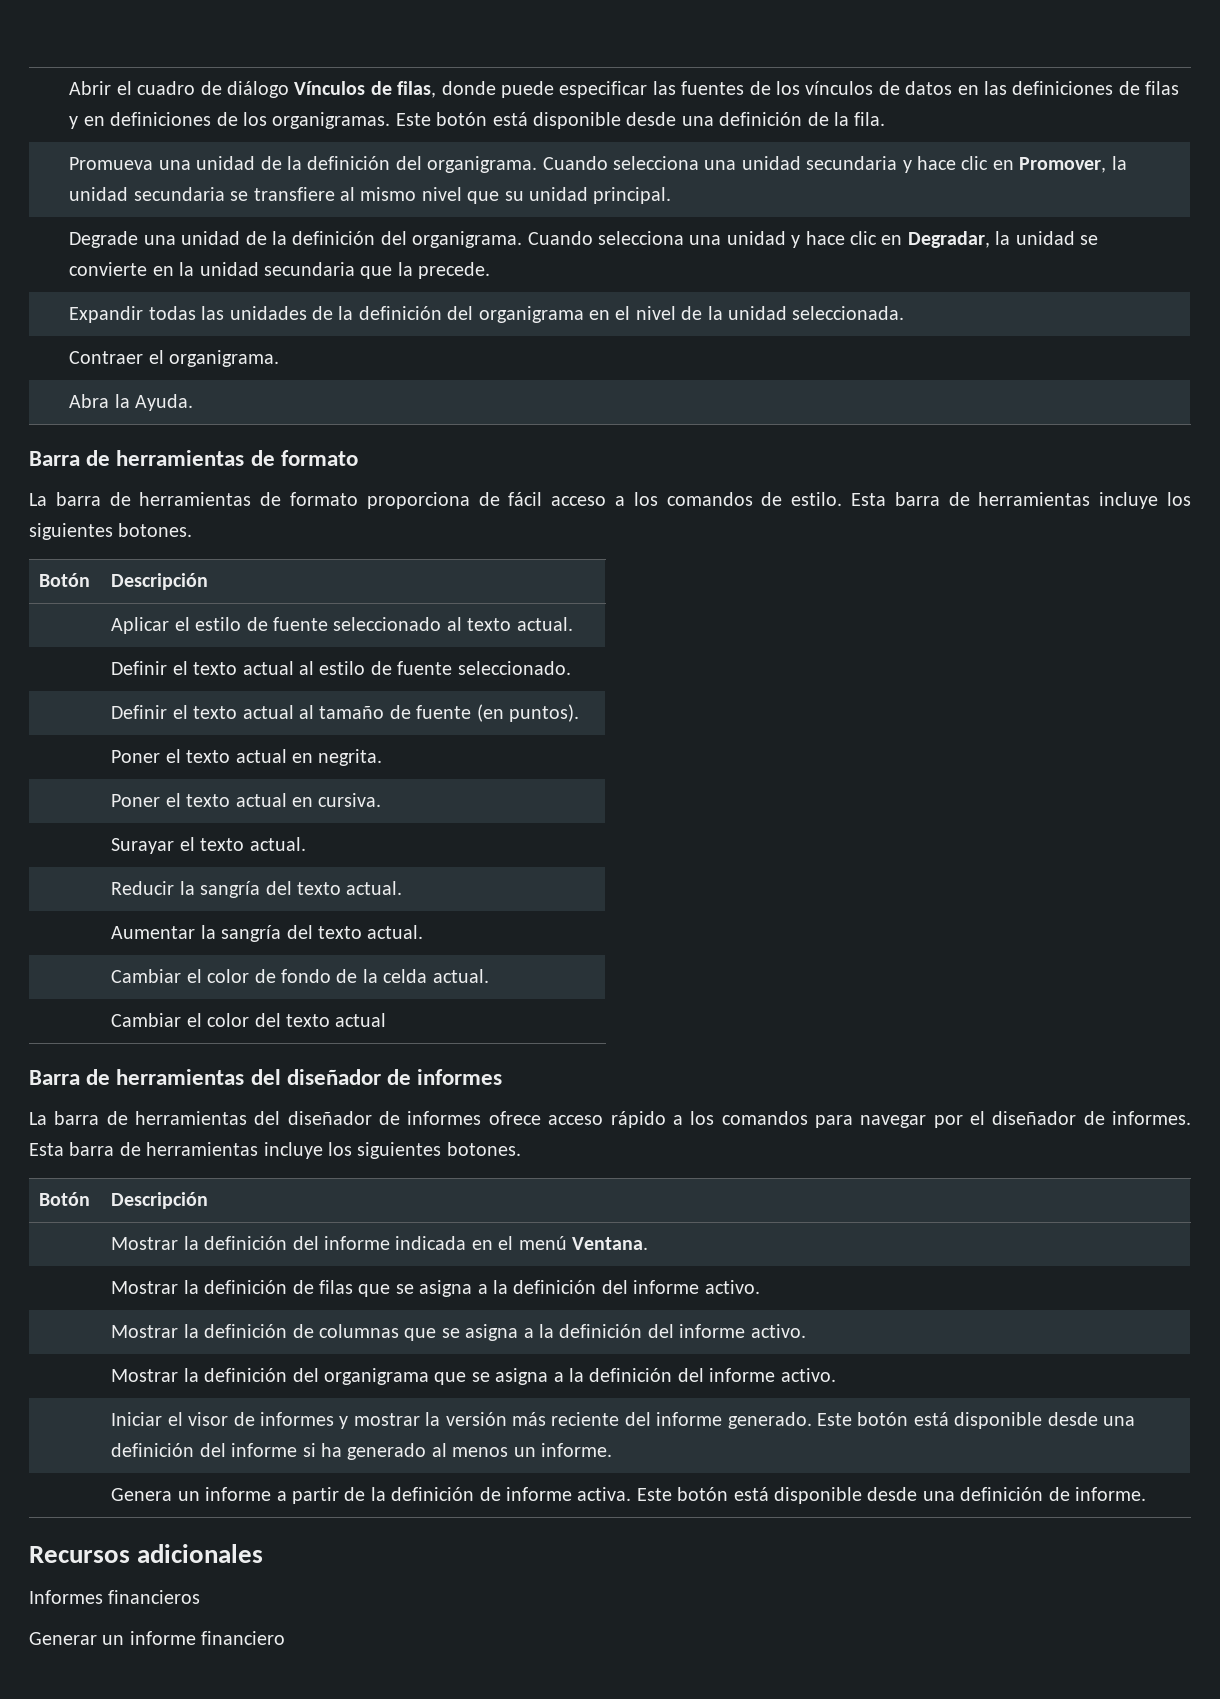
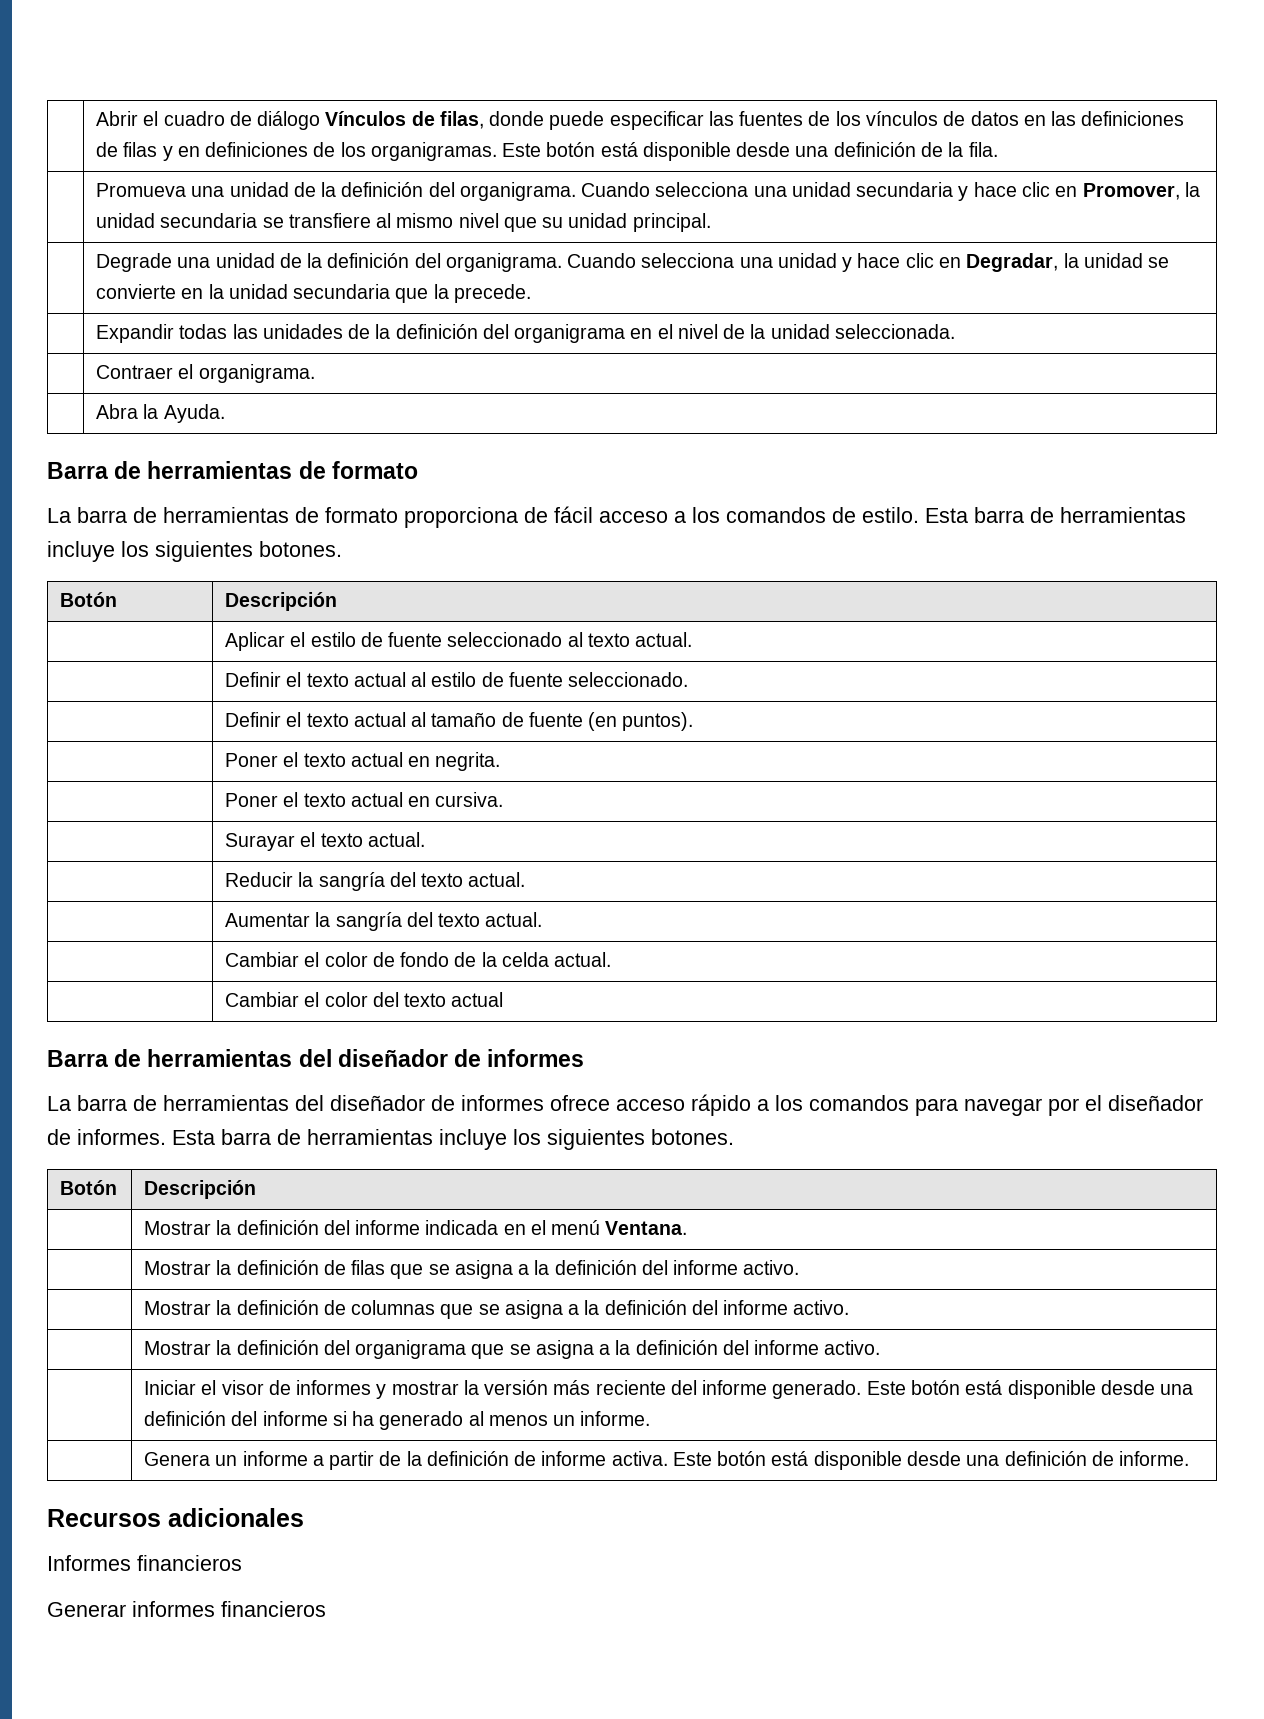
- Generar un informe financiero
+ Generar informes financieros

